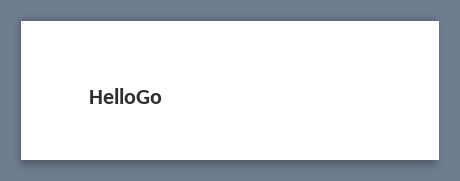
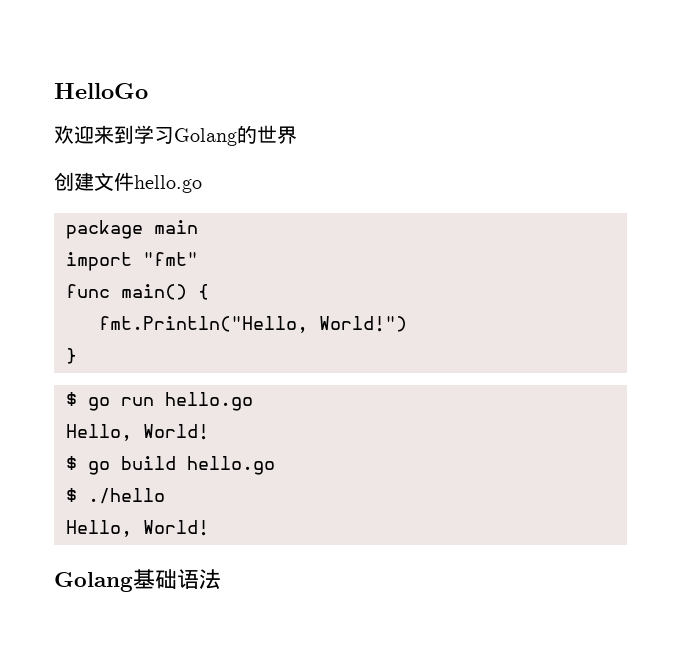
+ 欢迎来到学习Golang的世界
+ 创建文件hello.go
+ package main
+ import "fmt"
+ func main() {
+ fmt.Println("Hello, World!")
+ }
+ $ go run hello.go
+ Hello, World!
+ $ go build hello.go
+ $ ./hello
+ Hello, World!
+ Golang基础语法

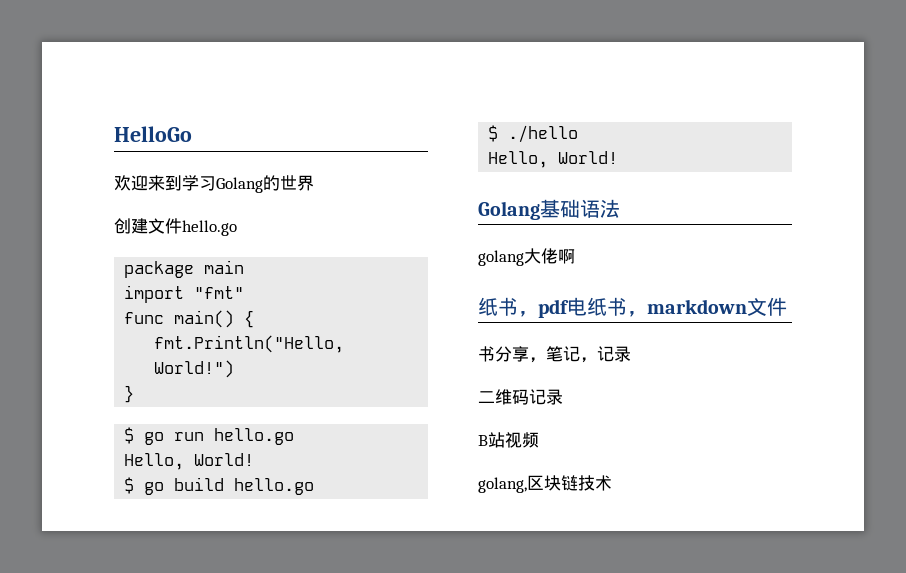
+ golang大佬啊
+ 纸书，pdf电纸书，markdown文件
+ 书分享，笔记，记录
+ 二维码记录
+ B站视频
+ golang,区块链技术

